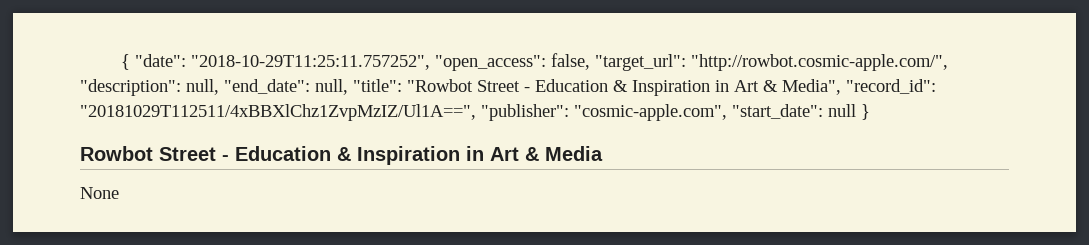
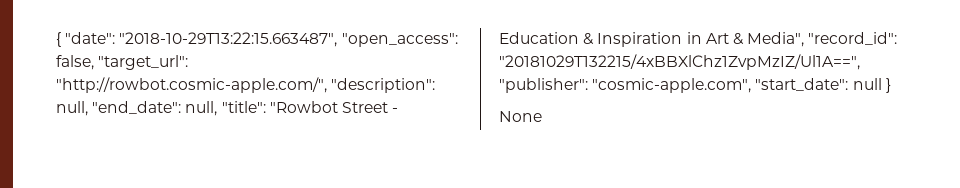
- { "date": "2018-10-29T11:25:11.757252", "open_access": false, "target_url": "http://rowbot.cosmic-apple.com/", "description": null, "end_date": null, "title": "Rowbot Street - Education & Inspiration in Art & Media", "record_id": "20181029T112511/4xBBXlChz1ZvpMzIZ/Ul1A==", "publisher": "cosmic-apple.com", "start_date": null }
+ { "date": "2018-10-29T13:22:15.663487", "open_access": false, "target_url": "http://rowbot.cosmic-apple.com/", "description": null, "end_date": null, "title": "Rowbot Street - Education & Inspiration in Art & Media", "record_id": "20181029T132215/4xBBXlChz1ZvpMzIZ/Ul1A==", "publisher": "cosmic-apple.com", "start_date": null }
- Rowbot Street - Education & Inspiration in Art & Media

